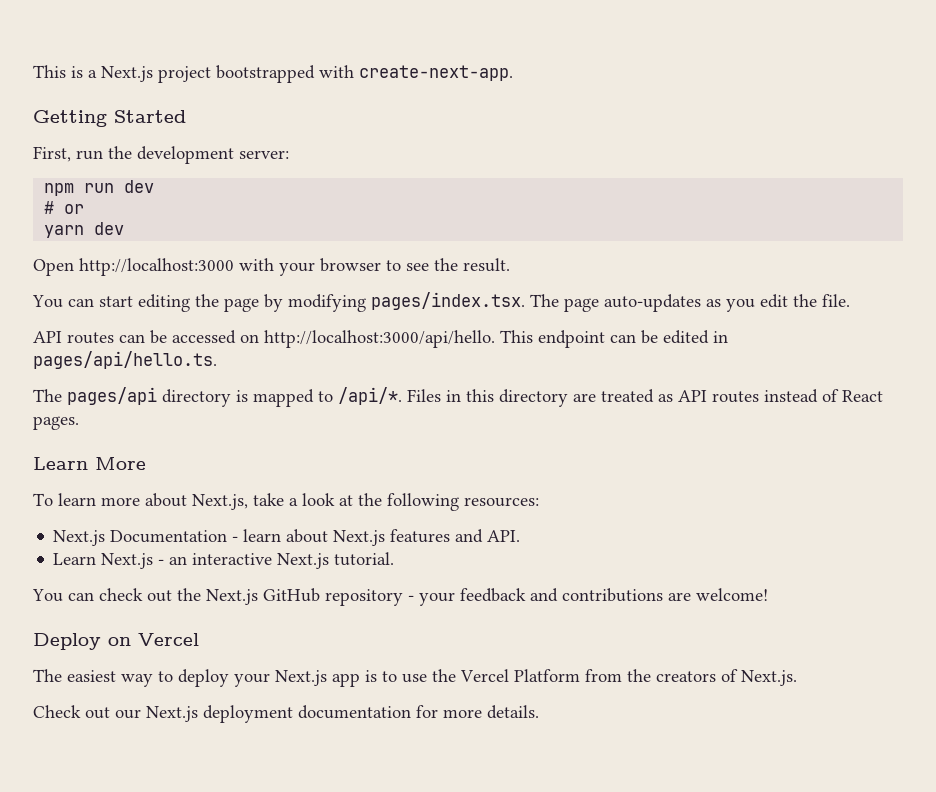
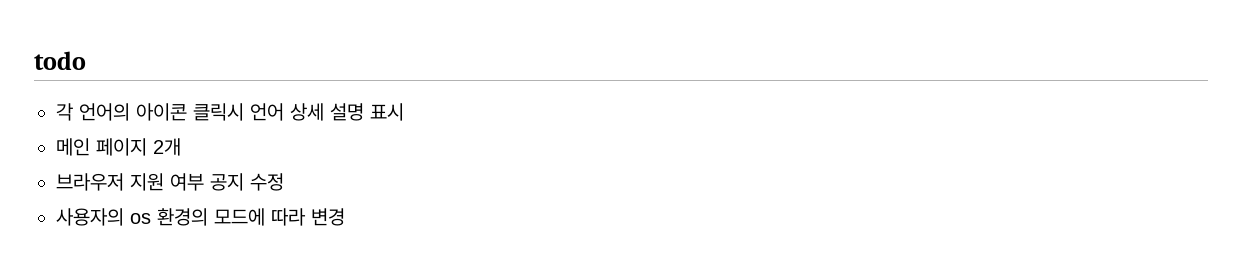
- This is a Next.js project bootstrapped with create-next-app.
- Getting Started
- First, run the development server:
- npm run dev
- # or
- yarn dev
- Open http://localhost:3000 with your browser to see the result.
- You can start editing the page by modifying pages/index.tsx. The page auto-updates as you edit the file.
- API routes can be accessed on http://localhost:3000/api/hello. This endpoint can be edited in pages/api/hello.ts.
- The pages/api directory is mapped to /api/*. Files in this directory are treated as API routes instead of React pages.
- Learn More
- To learn more about Next.js, take a look at the following resources:
- Next.js Documentation - learn about Next.js features and API.
- Learn Next.js - an interactive Next.js tutorial.
- You can check out the Next.js GitHub repository - your feedback and contributions are welcome!
- Deploy on Vercel
- The easiest way to deploy your Next.js app is to use the Vercel Platform from the creators of Next.js.
- Check out our Next.js deployment documentation for more details.
+ todo
+ 각 언어의 아이콘 클릭시 언어 상세 설명 표시
+ 메인 페이지 2개
+ 브라우저 지원 여부 공지 수정
+ 사용자의 os 환경의 모드에 따라 변경

